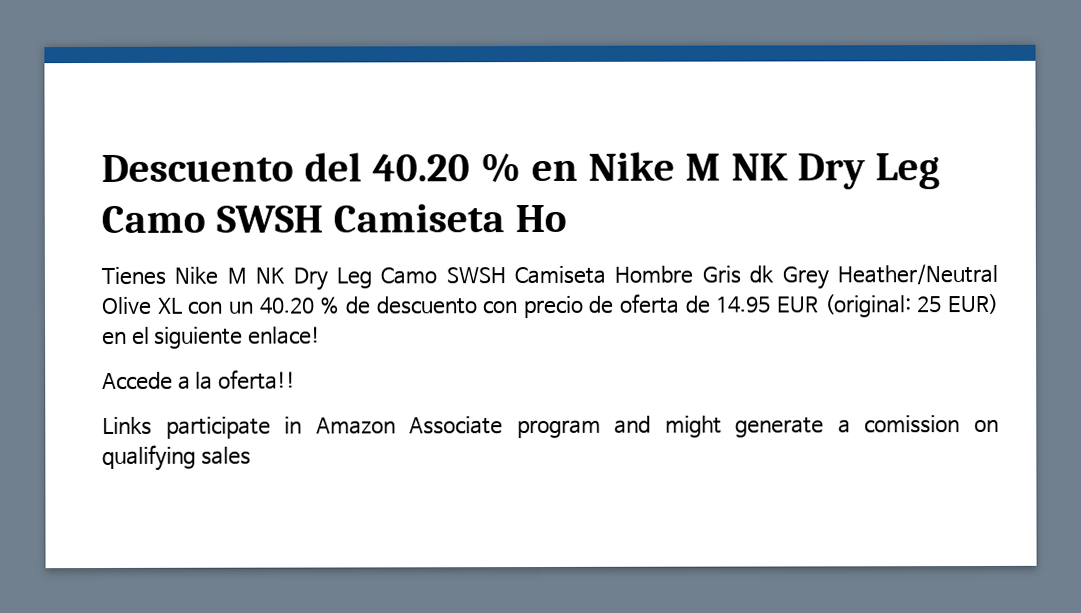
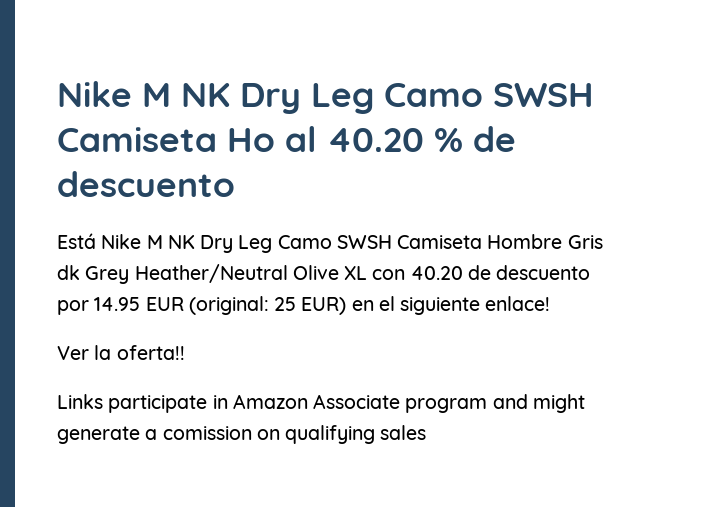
- Descuento del 40.20 % en Nike M NK Dry Leg Camo SWSH Camiseta Ho
- Tienes Nike M NK Dry Leg Camo SWSH Camiseta Hombre Gris dk Grey Heather/Neutral Olive XL con un 40.20 % de descuento con precio de oferta de 14.95 EUR (original: 25 EUR) en el siguiente enlace!
+ Nike M NK Dry Leg Camo SWSH Camiseta Ho al 40.20 % de descuento
+ Está Nike M NK Dry Leg Camo SWSH Camiseta Hombre Gris dk Grey Heather/Neutral Olive XL con 40.20 de descuento por 14.95 EUR (original: 25 EUR) en el siguiente enlace!
- Accede a la oferta!!
+ Ver la oferta!!

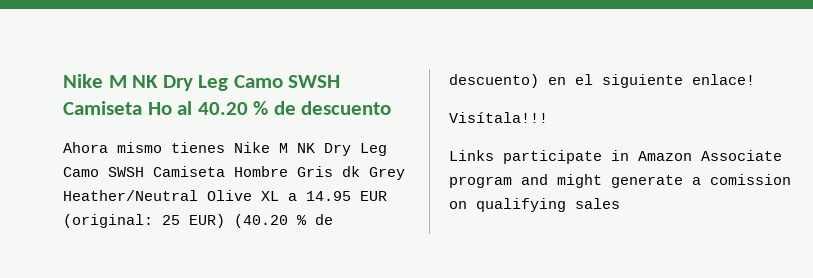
- Está Nike M NK Dry Leg Camo SWSH Camiseta Hombre Gris dk Grey Heather/Neutral Olive XL con 40.20 de descuento por 14.95 EUR (original: 25 EUR) en el siguiente enlace!
+ Ahora mismo tienes Nike M NK Dry Leg Camo SWSH Camiseta Hombre Gris dk Grey Heather/Neutral Olive XL a 14.95 EUR (original: 25 EUR) (40.20 % de descuento) en el siguiente enlace!
- Ver la oferta!!
+ Visítala!!!

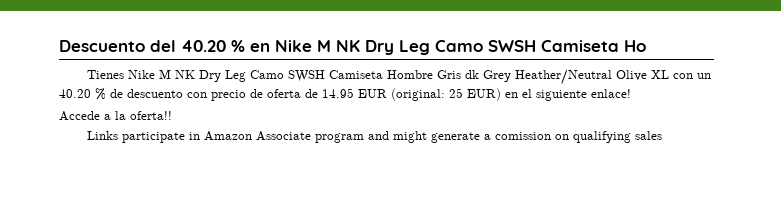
- Nike M NK Dry Leg Camo SWSH Camiseta Ho al 40.20 % de descuento
- Ahora mismo tienes Nike M NK Dry Leg Camo SWSH Camiseta Hombre Gris dk Grey Heather/Neutral Olive XL a 14.95 EUR (original: 25 EUR) (40.20 % de descuento) en el siguiente enlace!
+ Descuento del 40.20 % en Nike M NK Dry Leg Camo SWSH Camiseta Ho
+ Tienes Nike M NK Dry Leg Camo SWSH Camiseta Hombre Gris dk Grey Heather/Neutral Olive XL con un 40.20 % de descuento con precio de oferta de 14.95 EUR (original: 25 EUR) en el siguiente enlace!
- Visítala!!!
+ Accede a la oferta!!

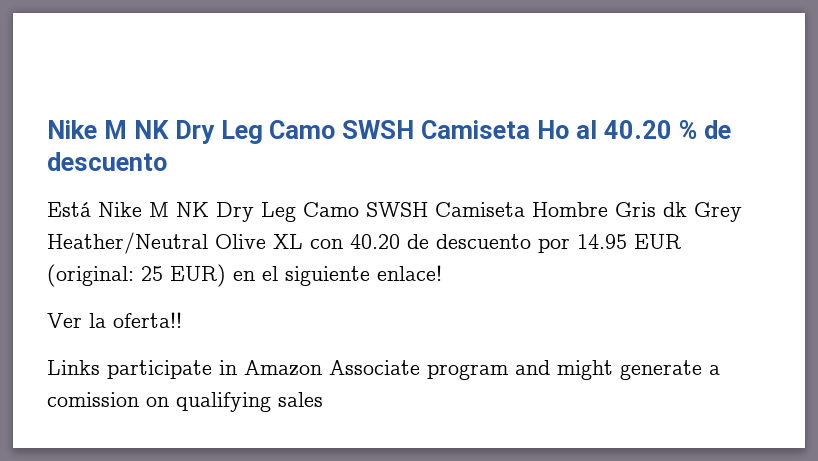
- Descuento del 40.20 % en Nike M NK Dry Leg Camo SWSH Camiseta Ho
- Tienes Nike M NK Dry Leg Camo SWSH Camiseta Hombre Gris dk Grey Heather/Neutral Olive XL con un 40.20 % de descuento con precio de oferta de 14.95 EUR (original: 25 EUR) en el siguiente enlace!
+ Nike M NK Dry Leg Camo SWSH Camiseta Ho al 40.20 % de descuento
+ Está Nike M NK Dry Leg Camo SWSH Camiseta Hombre Gris dk Grey Heather/Neutral Olive XL con 40.20 de descuento por 14.95 EUR (original: 25 EUR) en el siguiente enlace!
- Accede a la oferta!!
+ Ver la oferta!!

